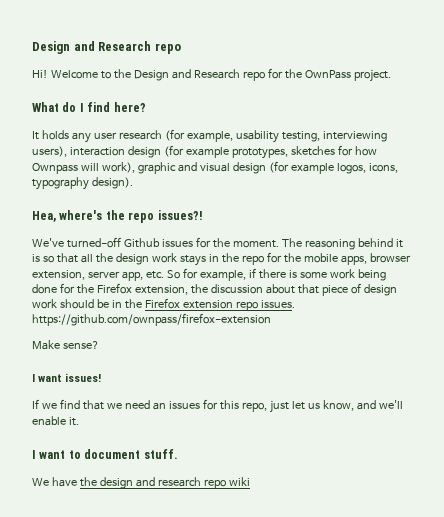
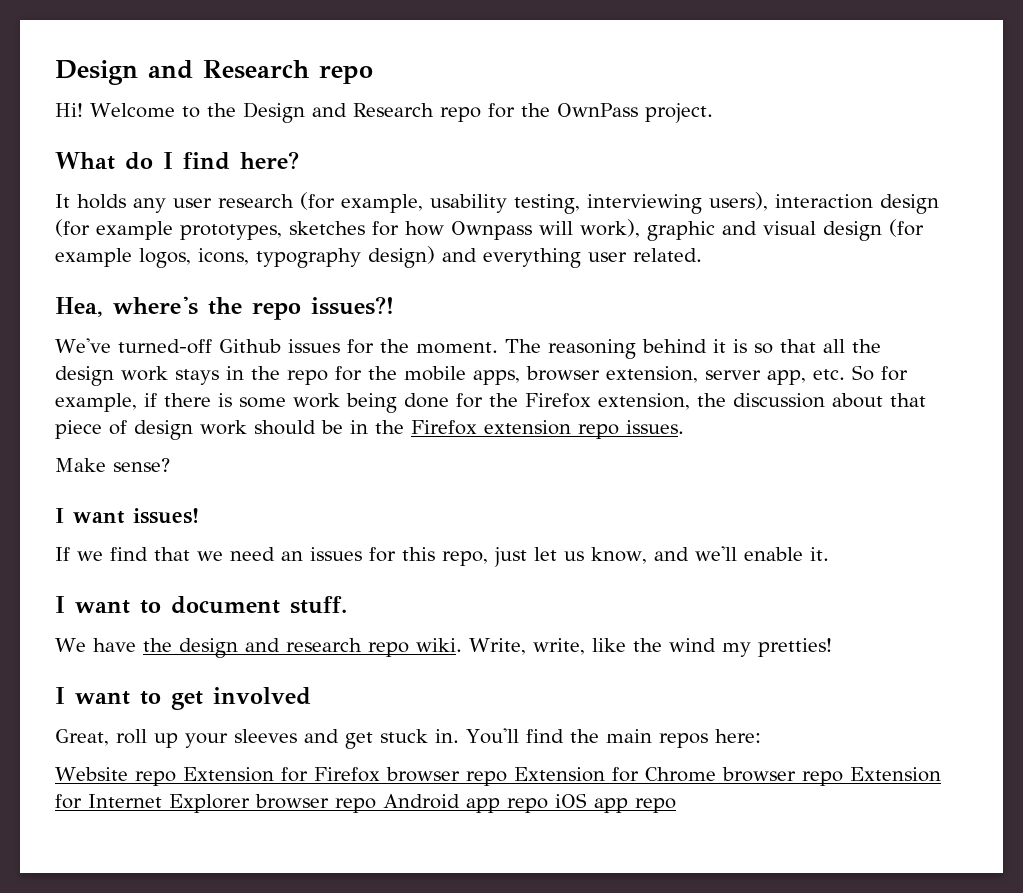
- It holds any user research (for example, usability testing, interviewing users), interaction design (for example prototypes, sketches for how Ownpass will work), graphic and visual design (for example logos, icons, typography design).
+ It holds any user research (for example, usability testing, interviewing users), interaction design (for example prototypes, sketches for how Ownpass will work), graphic and visual design (for example logos, icons, typography design) and everything user related.
- The reasoning behind it is so that all the design work stays in the repo for the mobile apps, browser extension, server app, etc. So for example, if there is some work being done for the Firefox extension, the discussion about that piece of design work should be in the Firefox extension repo issues. https://github.com/ownpass/firefox-extension
+ The reasoning behind it is so that all the design work stays in the repo for the mobile apps, browser extension, server app, etc. So for example, if there is some work being done for the Firefox extension, the discussion about that piece of design work should be in the Firefox extension repo issues.
- We have the design and research repo wiki
+ We have the design and research repo wiki. Write, write, like the wind my pretties!
+ I want to get involved
+ Great, roll up your sleeves and get stuck in. You'll find the main repos here:
+ Website repo Extension for Firefox browser repo Extension for Chrome browser repo Extension for Internet Explorer browser repo Android app repo iOS app repo

